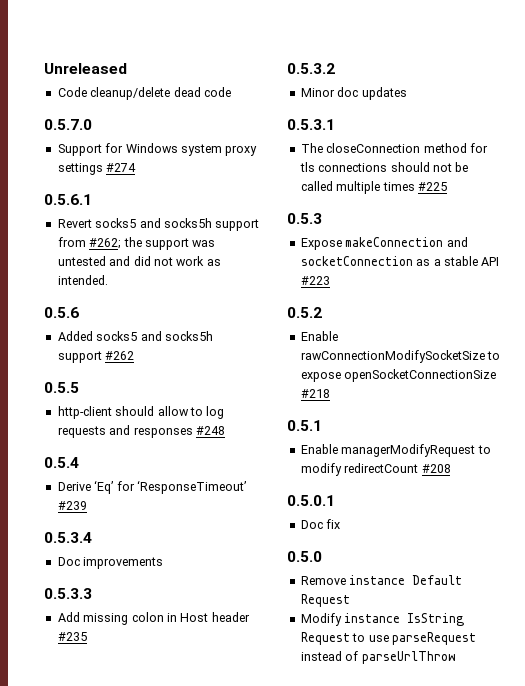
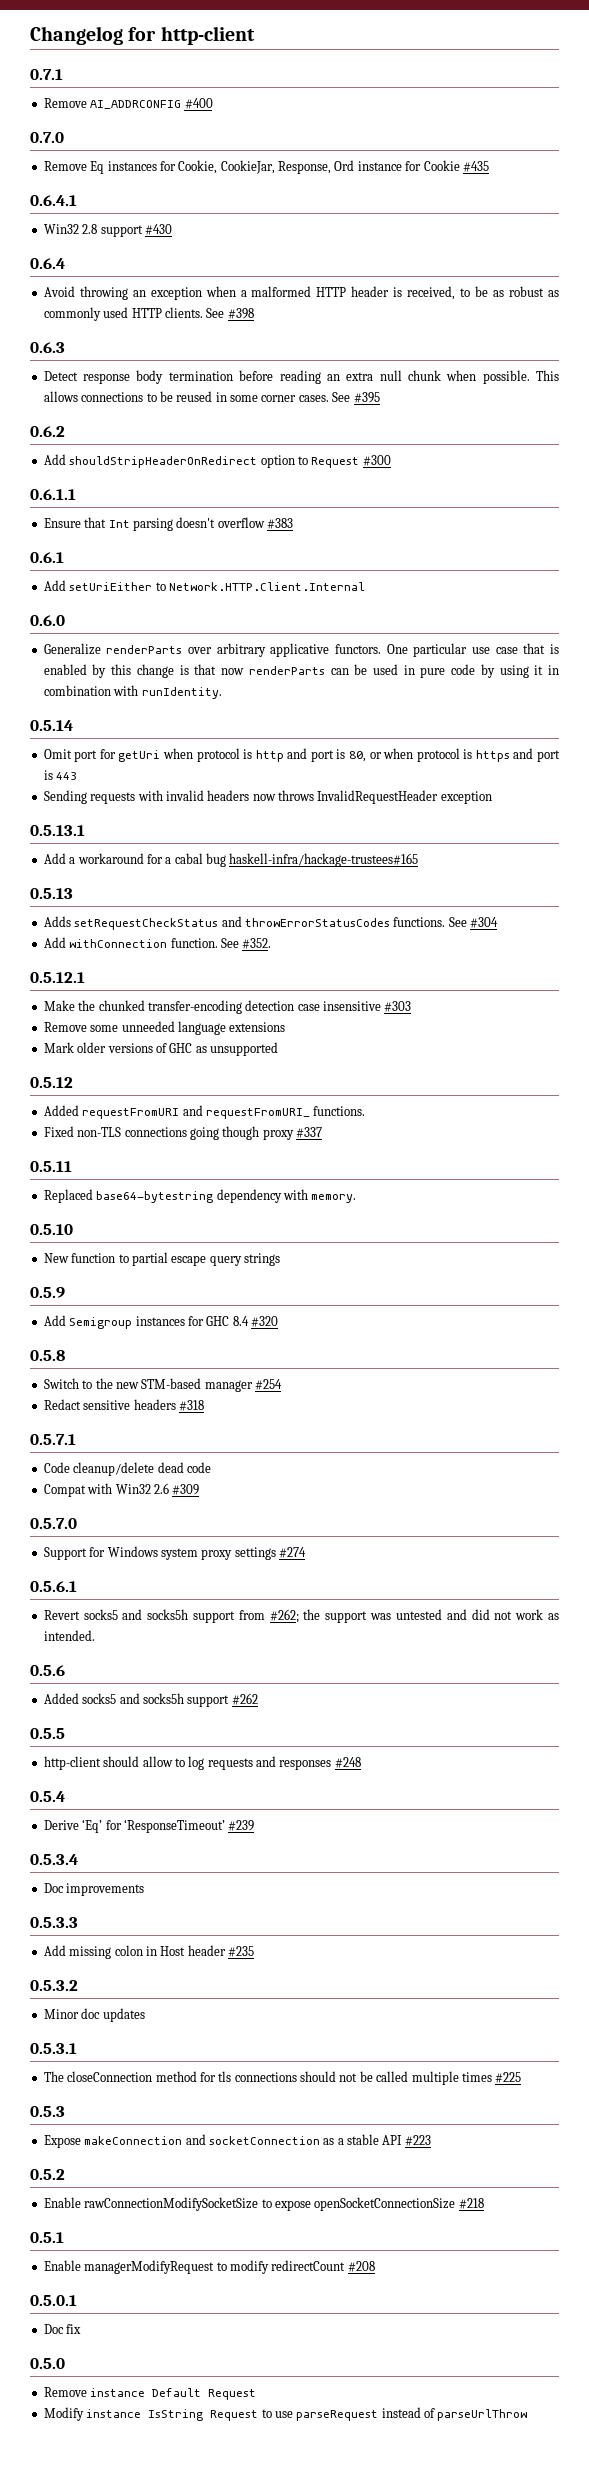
- Unreleased
+ Changelog for http-client
+ 0.7.1
+ Remove AI_ADDRCONFIG #400
+ 0.7.0
+ Remove Eq instances for Cookie, CookieJar, Response, Ord instance for Cookie #435
+ 0.6.4.1
+ Win32 2.8 support #430
+ 0.6.4
+ Avoid throwing an exception when a malformed HTTP header is received, to be as robust as commonly used HTTP clients. See #398
+ 0.6.3
+ Detect response body termination before reading an extra null chunk when possible. This allows connections to be reused in some corner cases. See #395
+ 0.6.2
+ Add shouldStripHeaderOnRedirect option to Request #300
+ 0.6.1.1
+ Ensure that Int parsing doesn't overflow #383
+ 0.6.1
+ Add setUriEither to Network.HTTP.Client.Internal
+ 0.6.0
+ Generalize renderParts over arbitrary applicative functors. One particular use case that is enabled by this change is that now renderParts can be used in pure code by using it in combination with runIdentity.
+ 0.5.14
+ Omit port for getUri when protocol is http and port is 80, or when protocol is https and port is 443
+ Sending requests with invalid headers now throws InvalidRequestHeader exception
+ 0.5.13.1
+ Add a workaround for a cabal bug haskell-infra/hackage-trustees#165
+ 0.5.13
+ Adds setRequestCheckStatus and throwErrorStatusCodes functions. See #304
+ Add withConnection function. See #352.
+ 0.5.12.1
+ Make the chunked transfer-encoding detection case insensitive #303
+ Remove some unneeded language extensions
+ Mark older versions of GHC as unsupported
+ 0.5.12
+ Added requestFromURI and requestFromURI_ functions.
+ Fixed non-TLS connections going though proxy #337
+ 0.5.11
+ Replaced base64-bytestring dependency with memory.
+ 0.5.10
+ New function to partial escape query strings
+ 0.5.9
+ Add Semigroup instances for GHC 8.4 #320
+ 0.5.8
+ Switch to the new STM-based manager #254
+ Redact sensitive headers #318
+ 0.5.7.1
+ Compat with Win32 2.6 #309

